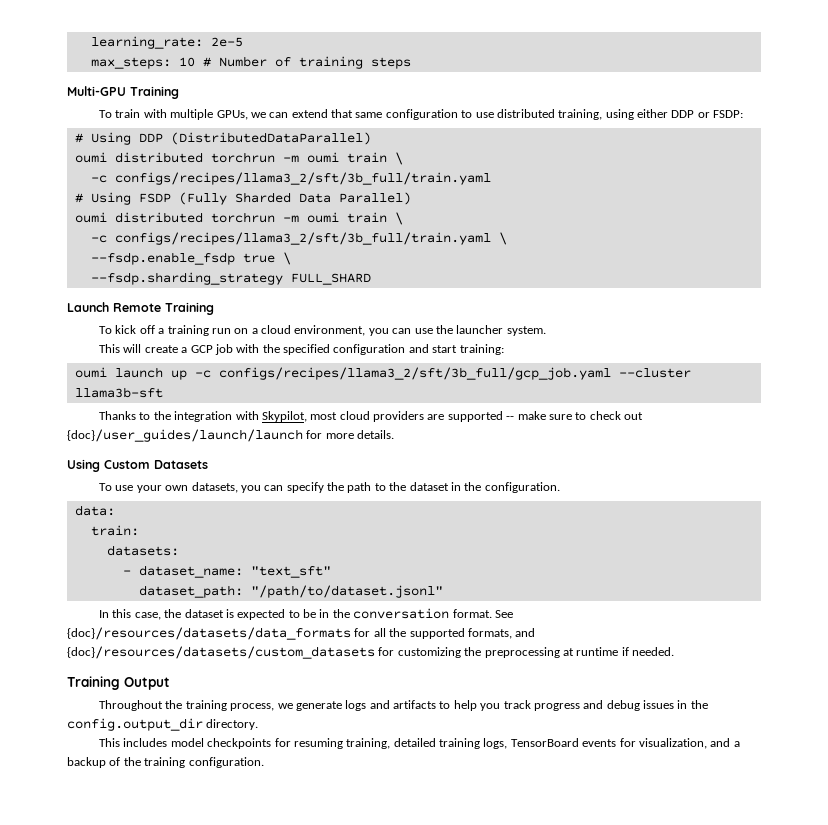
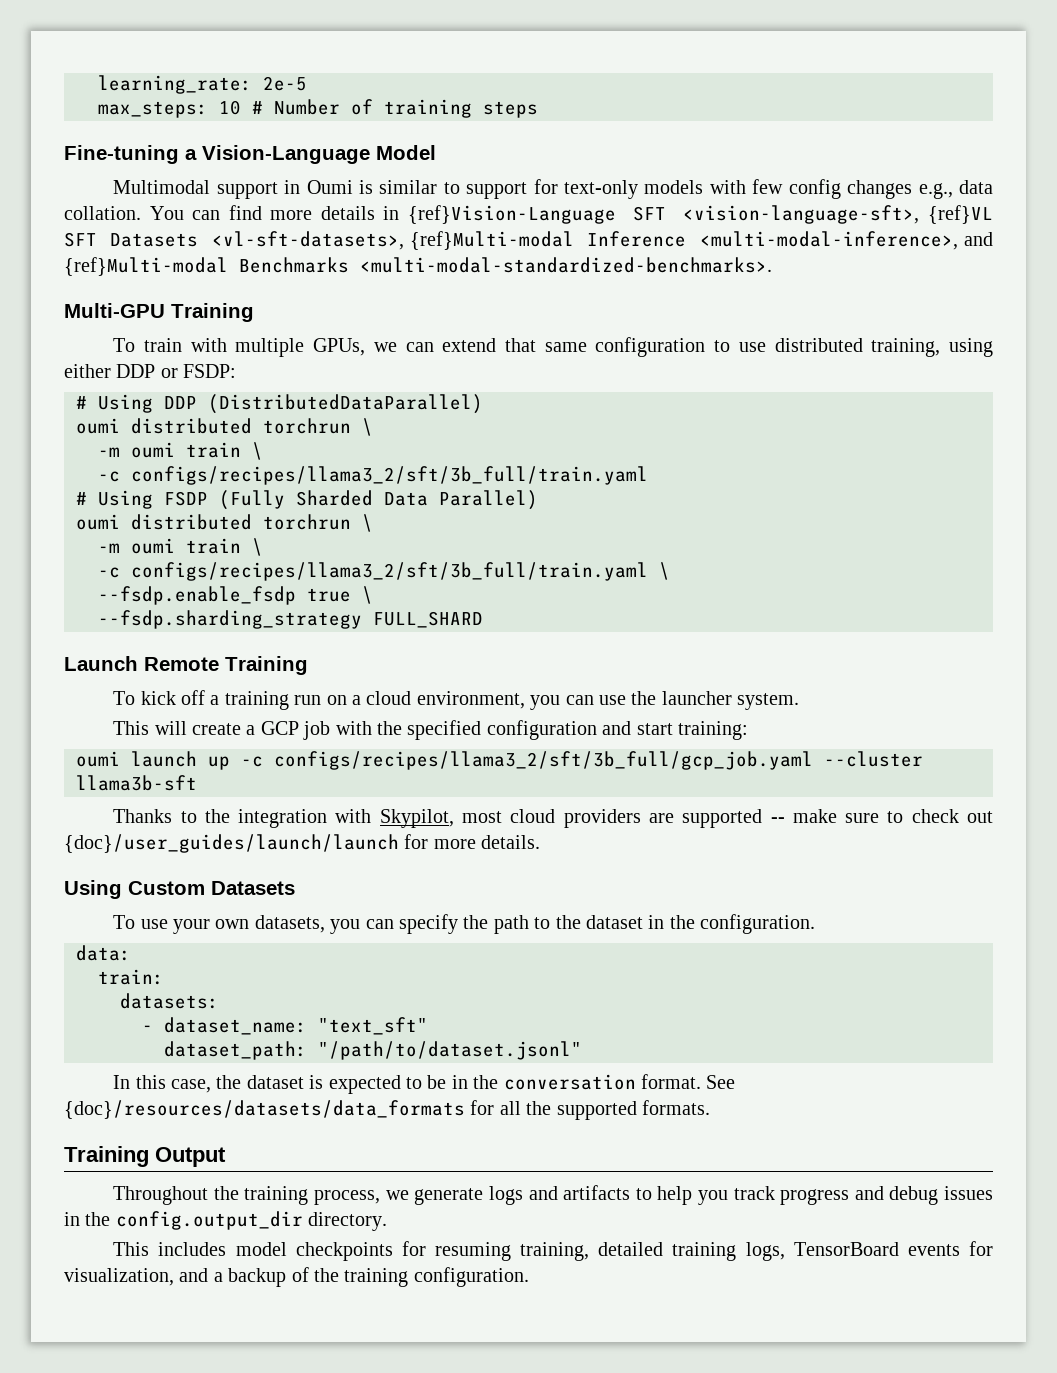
+ Fine-tuning a Vision-Language Model
+ Multimodal support in Oumi is similar to support for text-only models with few config changes e.g., data collation. You can find more details in {ref}Vision-Language SFT <vision-language-sft>, {ref}VL SFT Datasets <vl-sft-datasets>, {ref}Multi-modal Inference <multi-modal-inference>, and {ref}Multi-modal Benchmarks <multi-modal-standardized-benchmarks>.
  # Using DDP (DistributedDataParallel)
- oumi distributed torchrun -m oumi train \
+ oumi distributed torchrun \
+ -m oumi train \
  # Using FSDP (Fully Sharded Data Parallel)
- oumi distributed torchrun -m oumi train \
+ oumi distributed torchrun \
+ -m oumi train \
- See {doc}/resources/datasets/data_formats for all the supported formats, and {doc}/resources/datasets/custom_datasets for customizing the preprocessing at runtime if needed.
+ See {doc}/resources/datasets/data_formats for all the supported formats.

